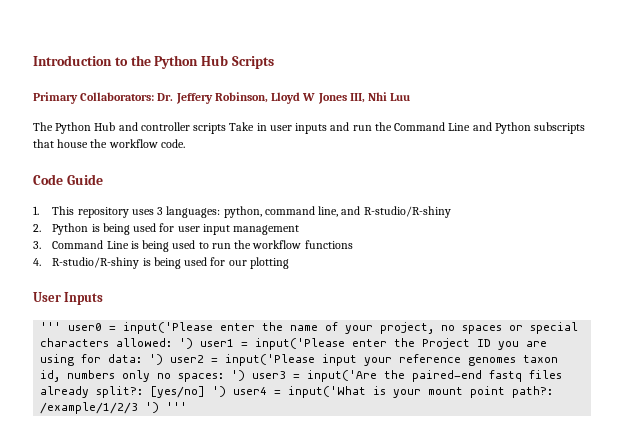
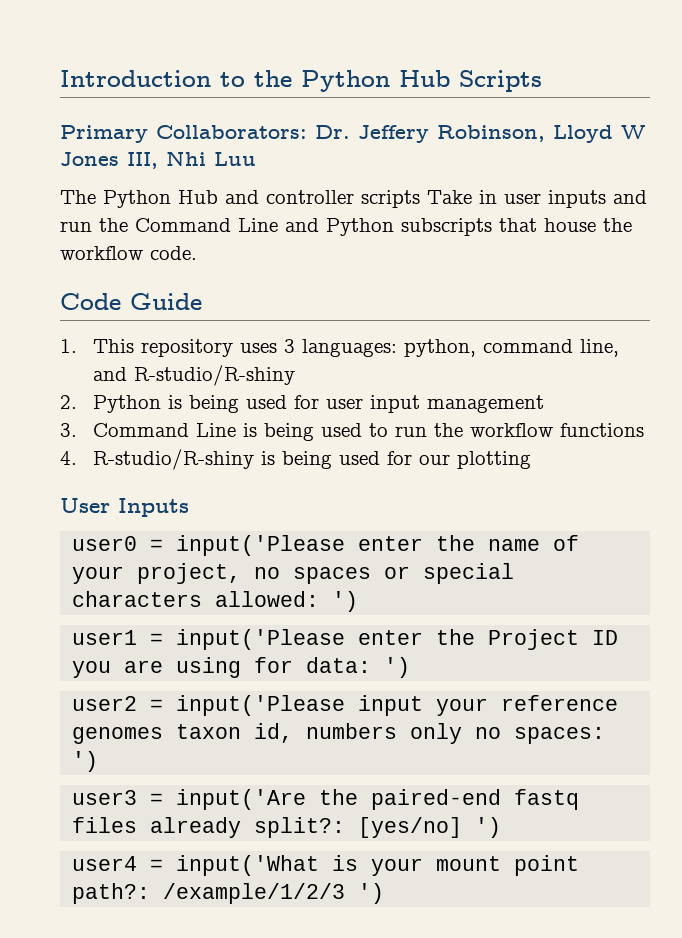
- ''' user0 = input('Please enter the name of your project, no spaces or special characters allowed: ') user1 = input('Please enter the Project ID you are using for data: ') user2 = input('Please input your reference genomes taxon id, numbers only no spaces: ') user3 = input('Are the paired-end fastq files already split?:
+ user0 = input('Please enter the name of your project, no spaces or special characters allowed: ')
+ user1 = input('Please enter the Project ID you are using for data: ')
+ user2 = input('Please input your reference genomes taxon id, numbers only no spaces: ')
+ user3 = input('Are the paired-end fastq files already split?:
- [yes/no] ') user4 = input('What is your mount point path?:
+ [yes/no] ')
+ user4 = input('What is your mount point path?:
- /example/1/2/3 ') '''
+ /example/1/2/3 ')

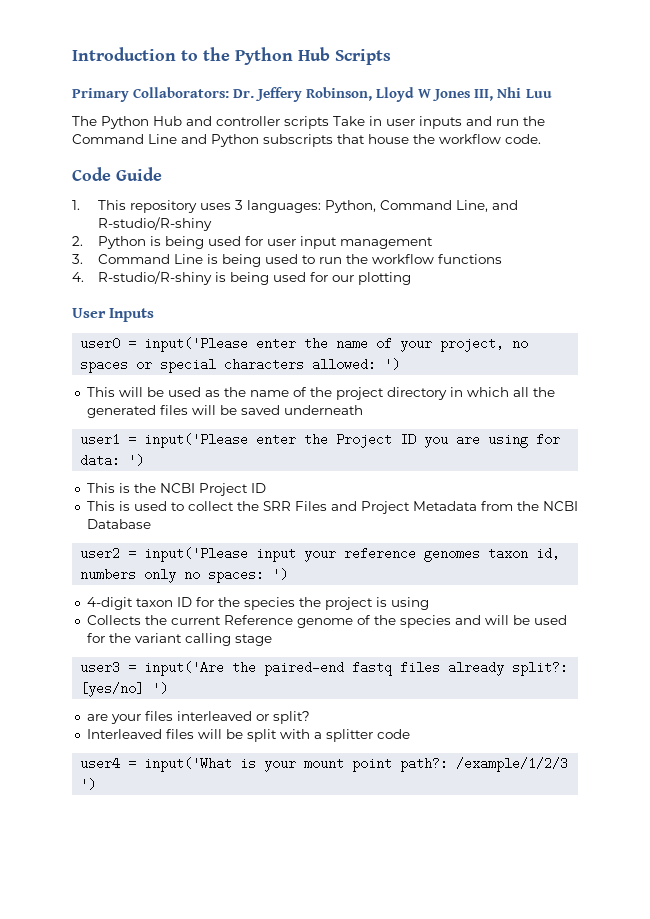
- 1. This repository uses 3 languages: python, command line, and R-studio/R-shiny
+ 1. This repository uses 3 languages: Python, Command Line, and R-studio/R-shiny
+ This will be used as the name of the project directory in which all the generated files will be saved underneath
+ This is the NCBI Project ID
+ This is used to collect the SRR Files and Project Metadata from the NCBI Database
+ 4-digit taxon ID for the species the project is using
+ Collects the current Reference genome of the species and will be used for the variant calling stage
+ are your files interleaved or split?
+ Interleaved files will be split with a splitter code

